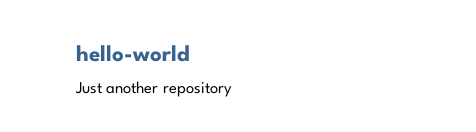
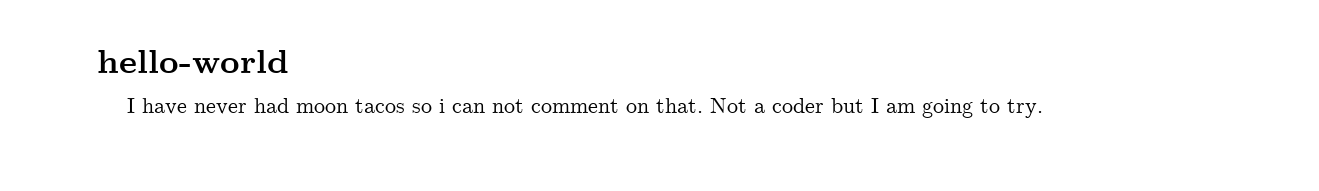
- Just another repository
+ I have never had moon tacos so i can not comment on that. Not a coder but I am going to try.

